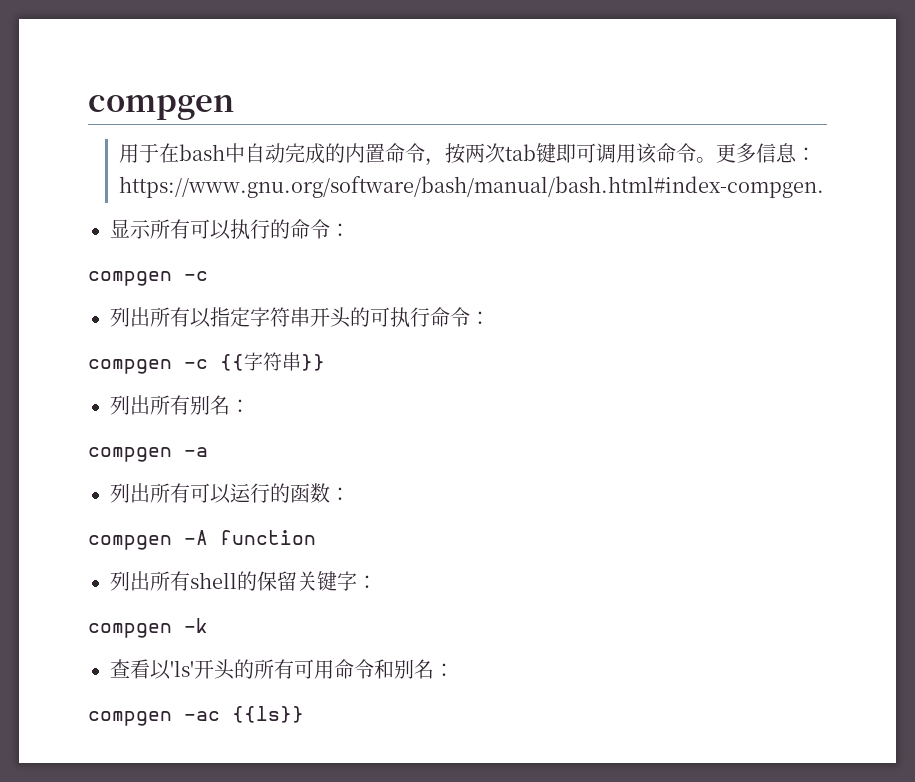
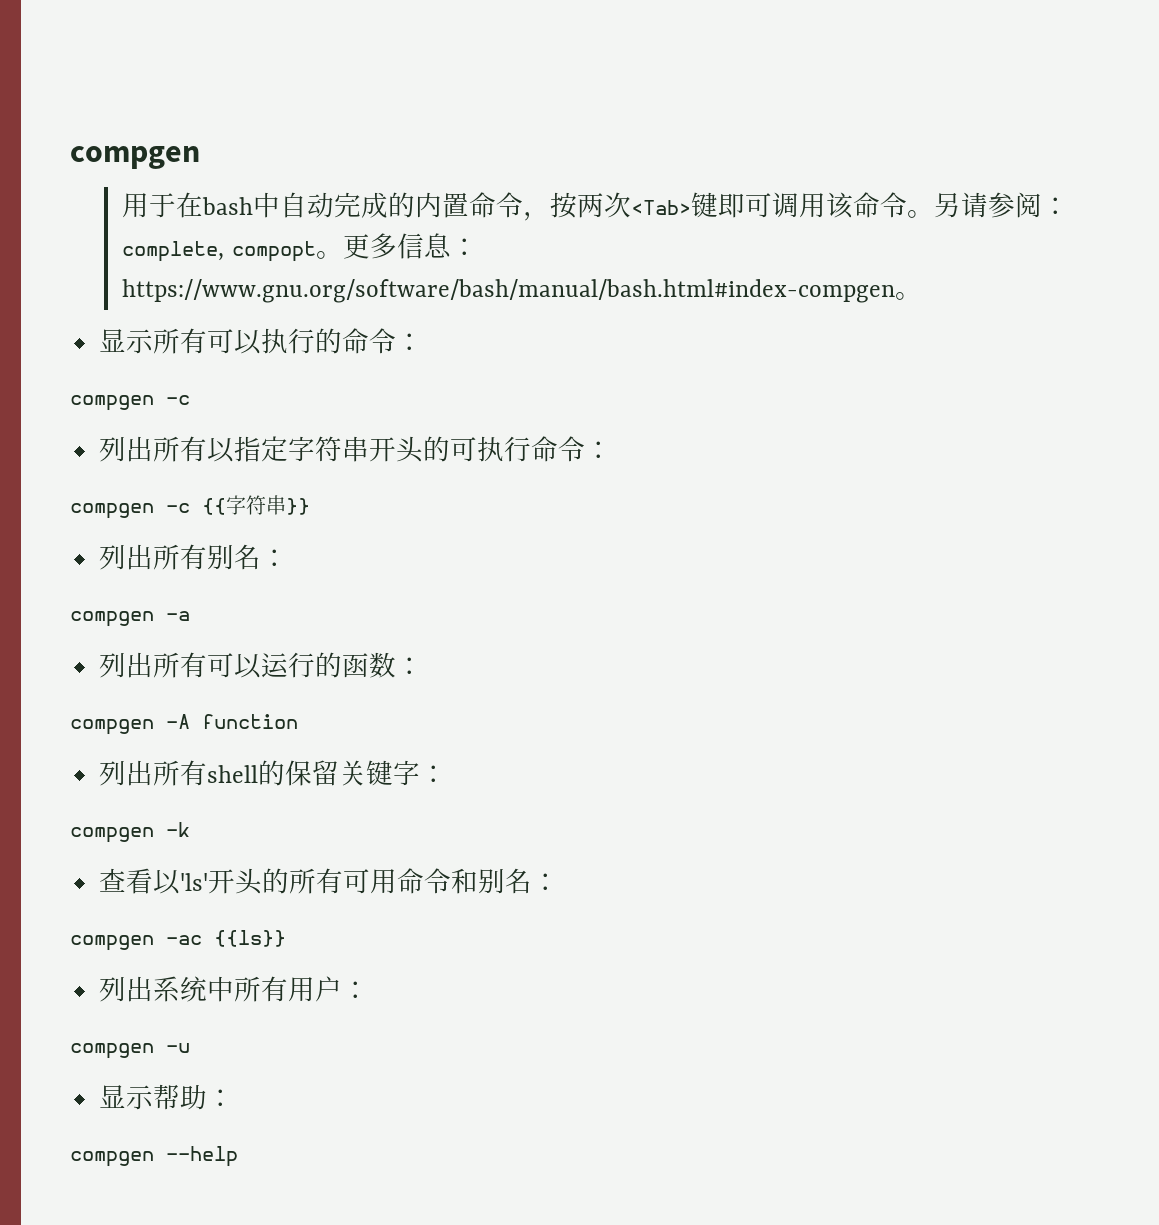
- 用于在bash中自动完成的内置命令，按两次tab键即可调用该命令。
+ 用于在bash中自动完成的内置命令，按两次<Tab>键即可调用该命令。
+ 另请参阅：complete, compopt。
- 更多信息：https://www.gnu.org/software/bash/manual/bash.html#index-compgen.
+ 更多信息：https://www.gnu.org/software/bash/manual/bash.html#index-compgen。
+ 列出系统中所有用户：
+ compgen -u
+ 显示帮助：
+ compgen --help

